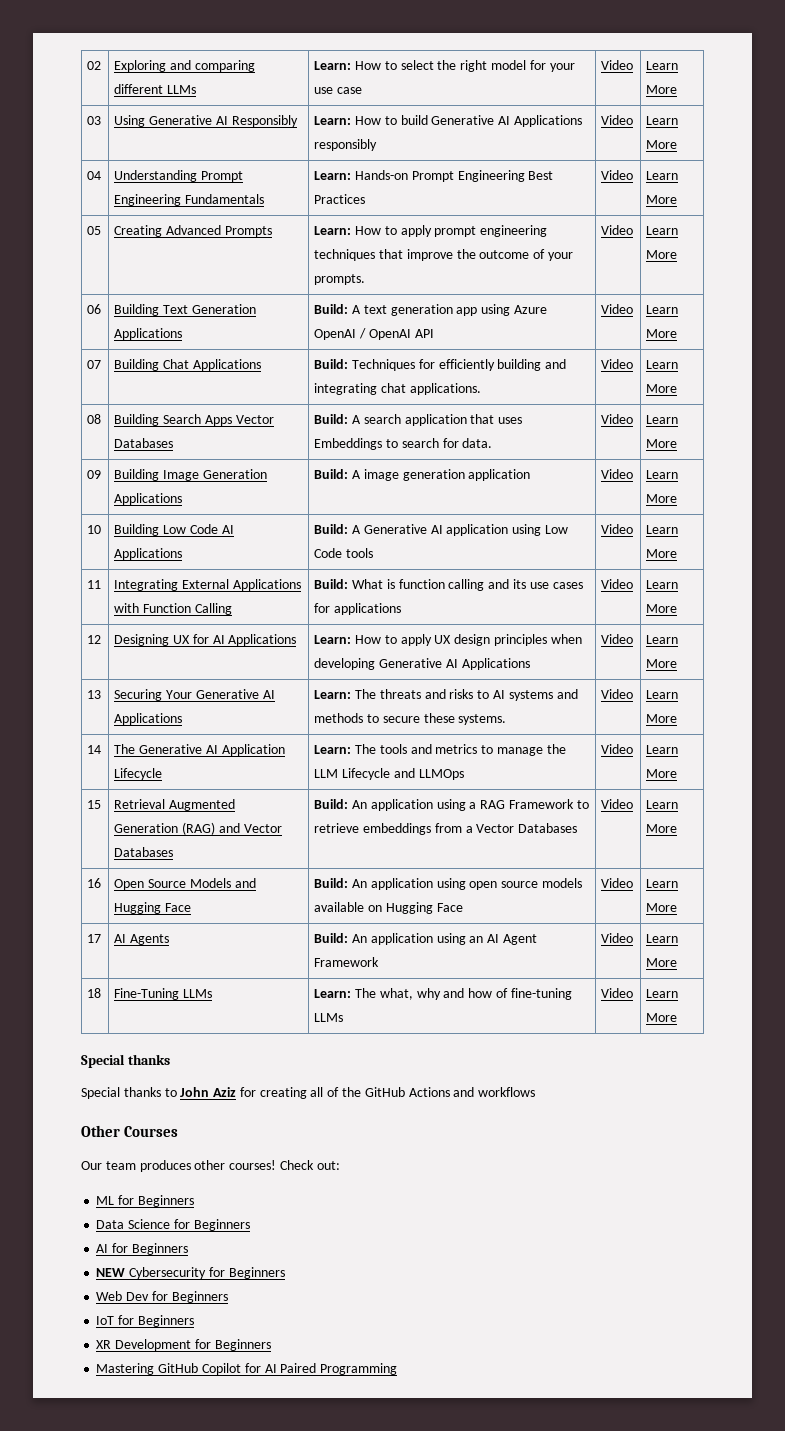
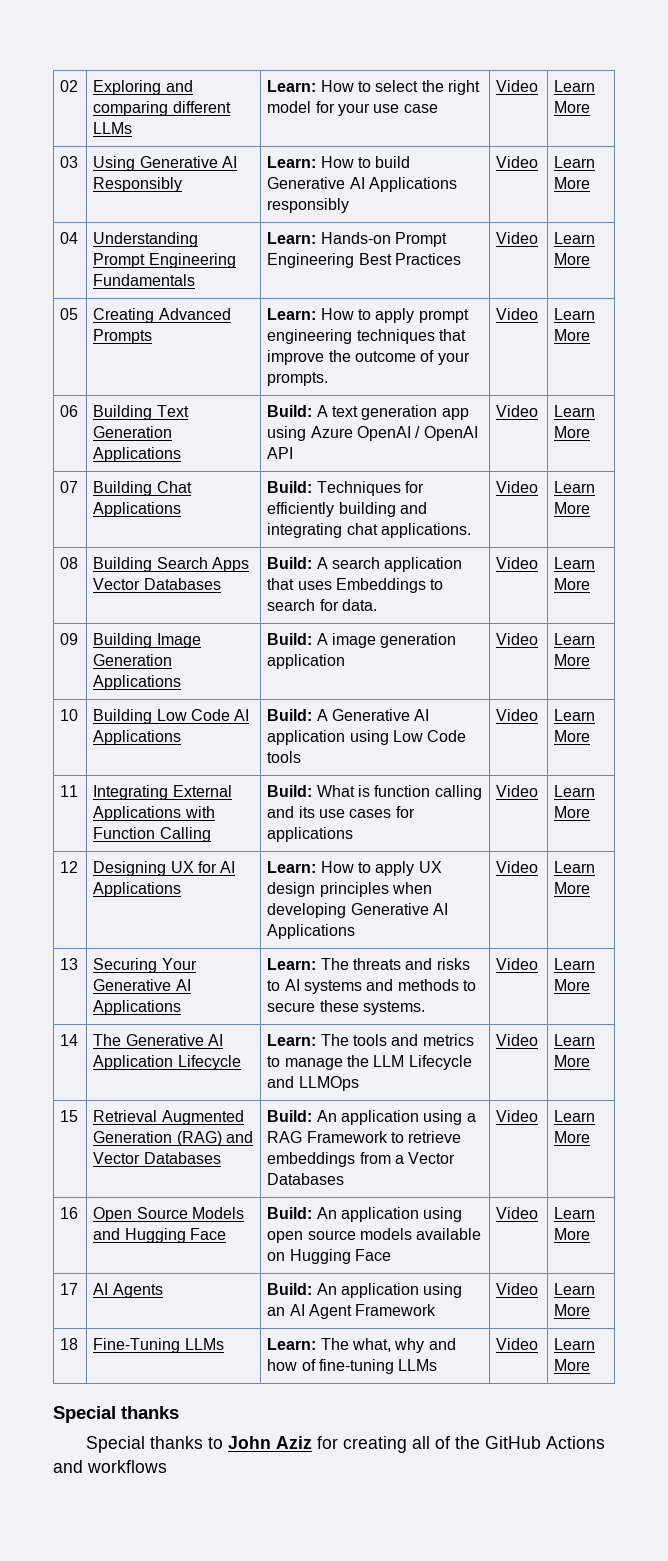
- Other Courses
- Our team produces other courses! Check out:
- ML for Beginners
- Data Science for Beginners
- AI for Beginners
- NEW Cybersecurity for Beginners
- Web Dev for Beginners
- IoT for Beginners
- XR Development for Beginners
- Mastering GitHub Copilot for AI Paired Programming

